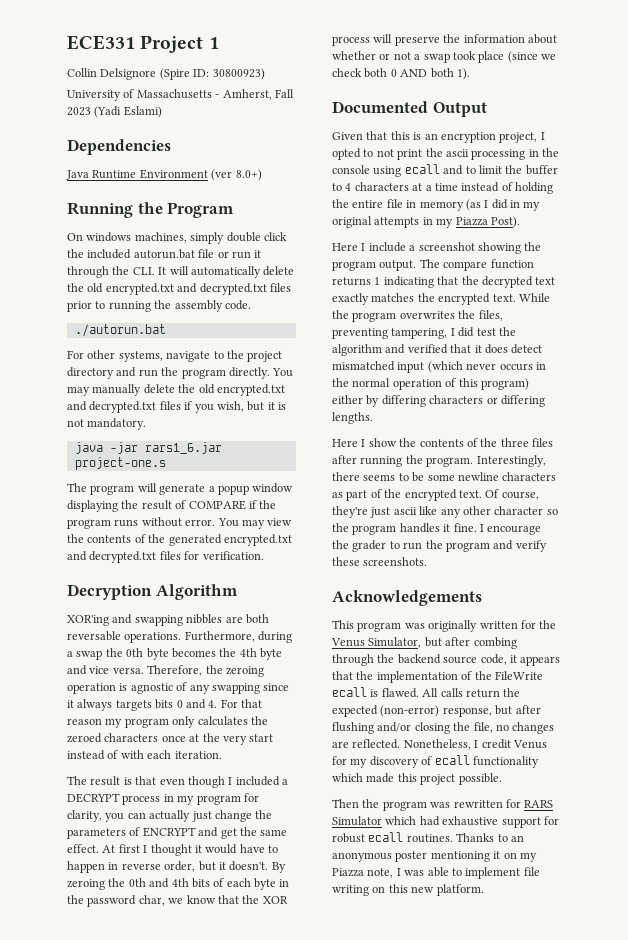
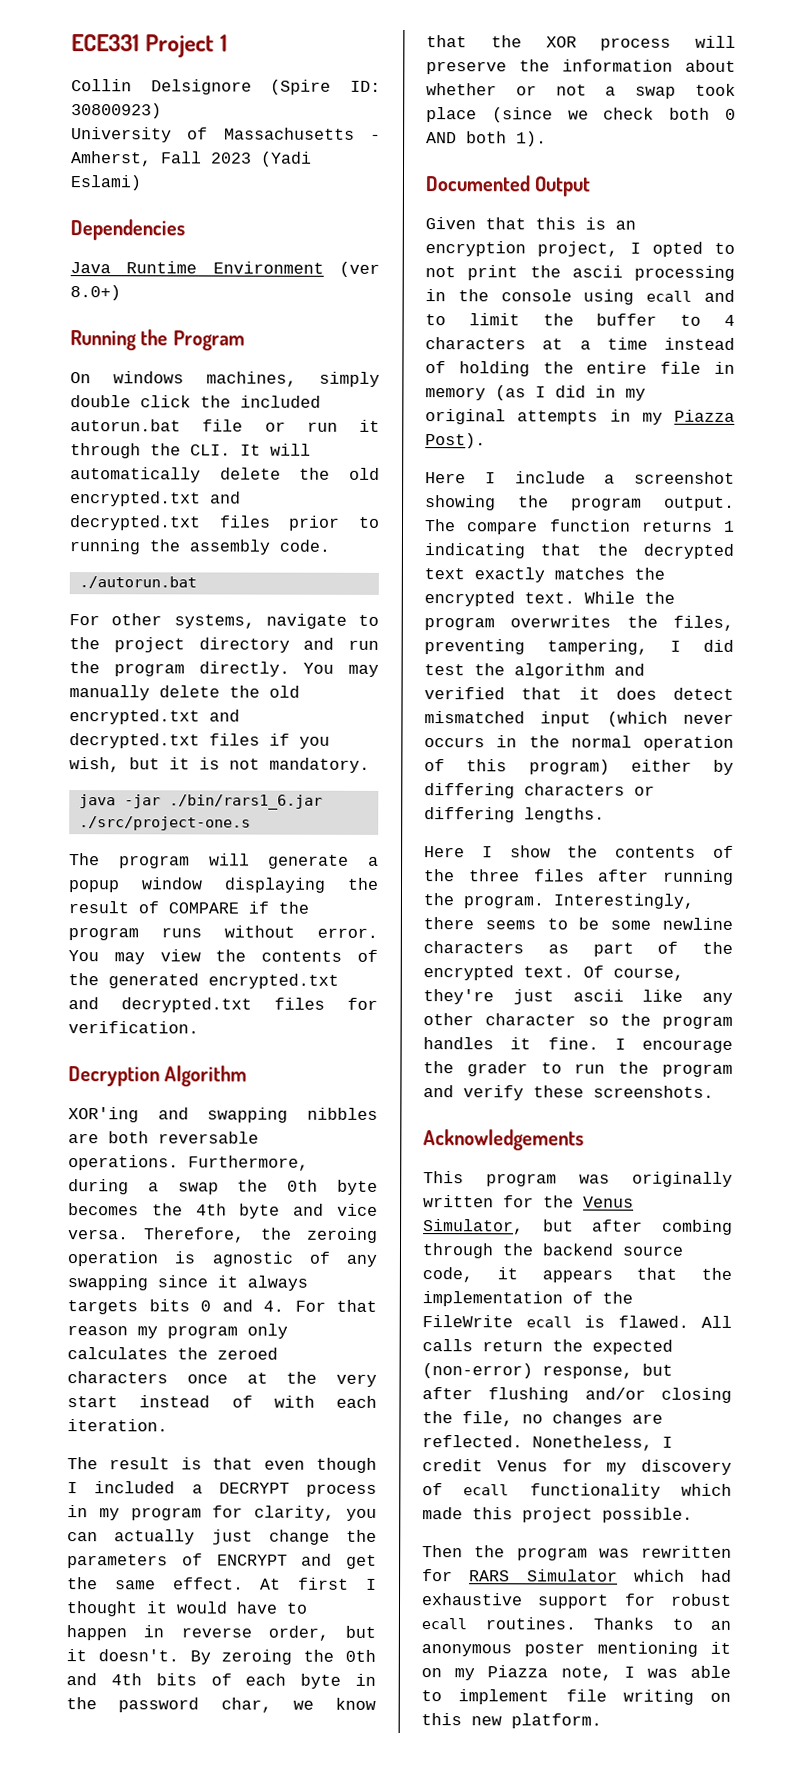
- java -jar rars1_6.jar project-one.s
+ java -jar ./bin/rars1_6.jar ./src/project-one.s

